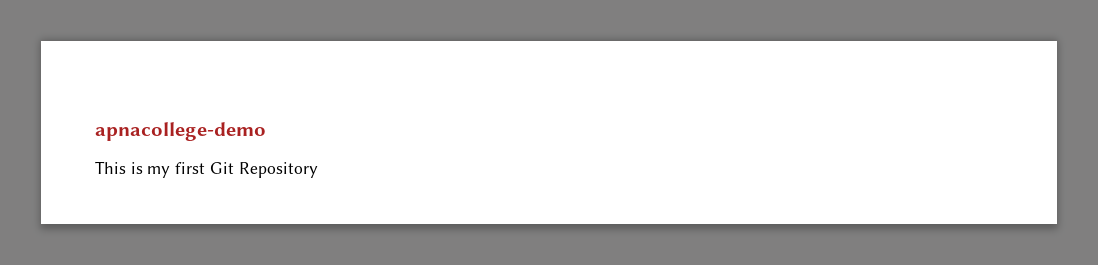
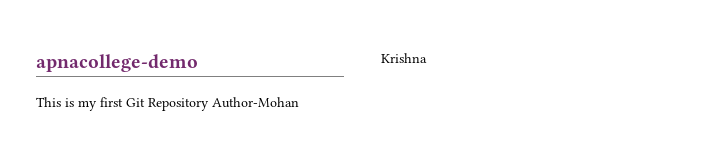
- This is my first Git Repository
+ This is my first Git Repository Author-Mohan Krishna

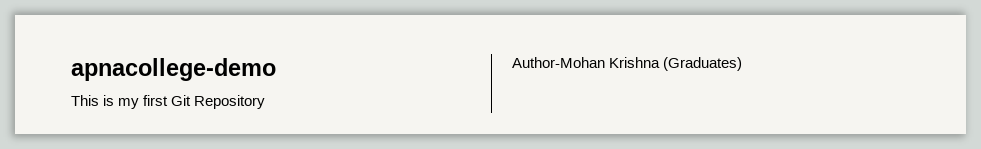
- This is my first Git Repository Author-Mohan Krishna
+ This is my first Git Repository
+ Author-Mohan Krishna (Graduates)

